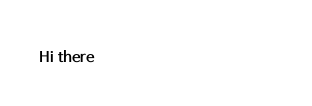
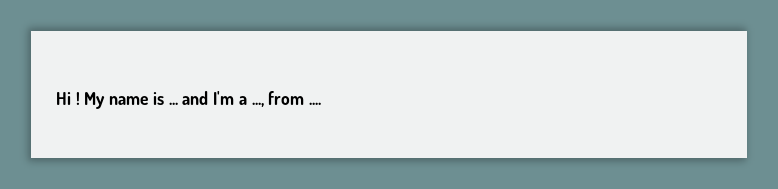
- Hi there
+ Hi ! My name is ... and I'm a ..., from ....

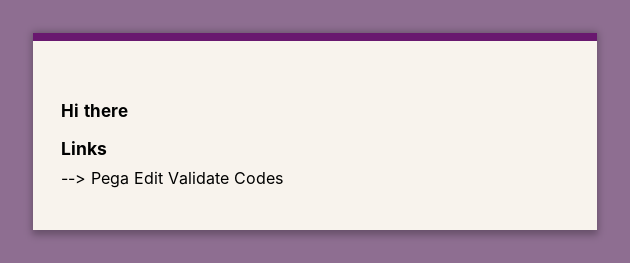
- Hi ! My name is ... and I'm a ..., from ....
+ Hi there
+ Links
+ --> Pega Edit Validate Codes

